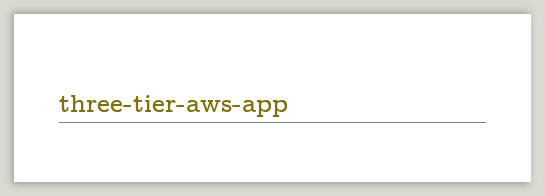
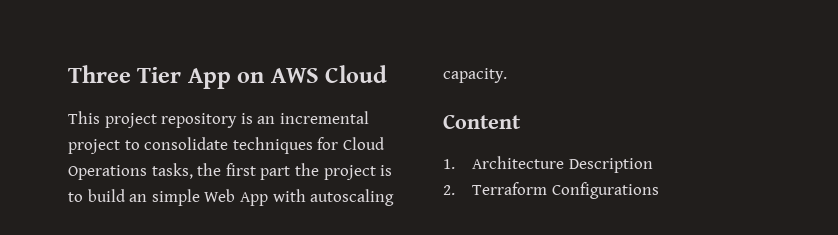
- three-tier-aws-app
+ Three Tier App on AWS Cloud
+ This project repository is an incremental project to consolidate techniques for Cloud Operations tasks, the first part the project is to build an simple Web App with autoscaling capacity.
+ Content
+ 1. Architecture Description
+ 2. Terraform Configurations

